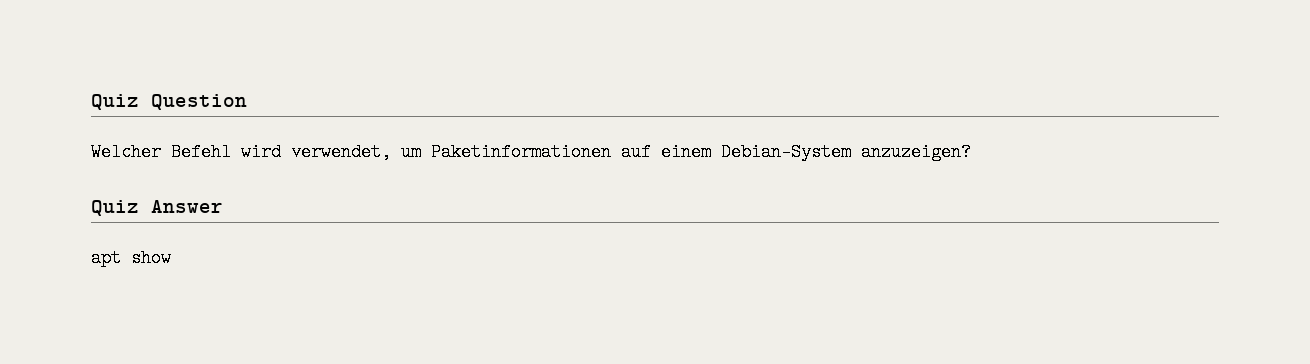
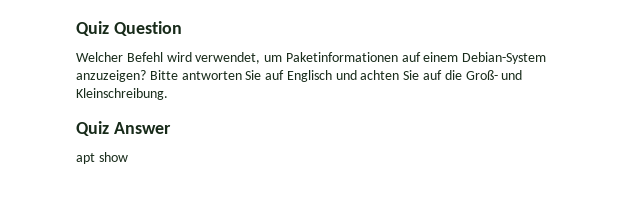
+ Bitte antworten Sie auf Englisch und achten Sie auf die Groß- und Kleinschreibung.

